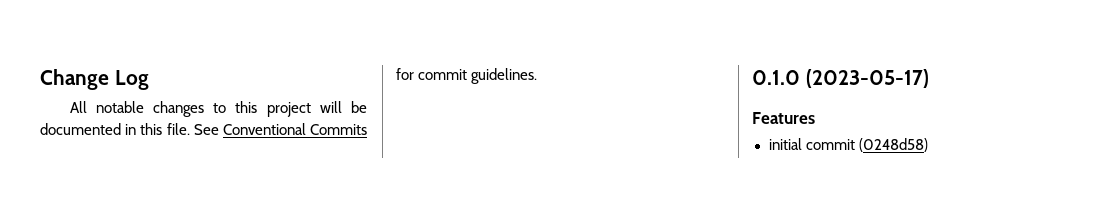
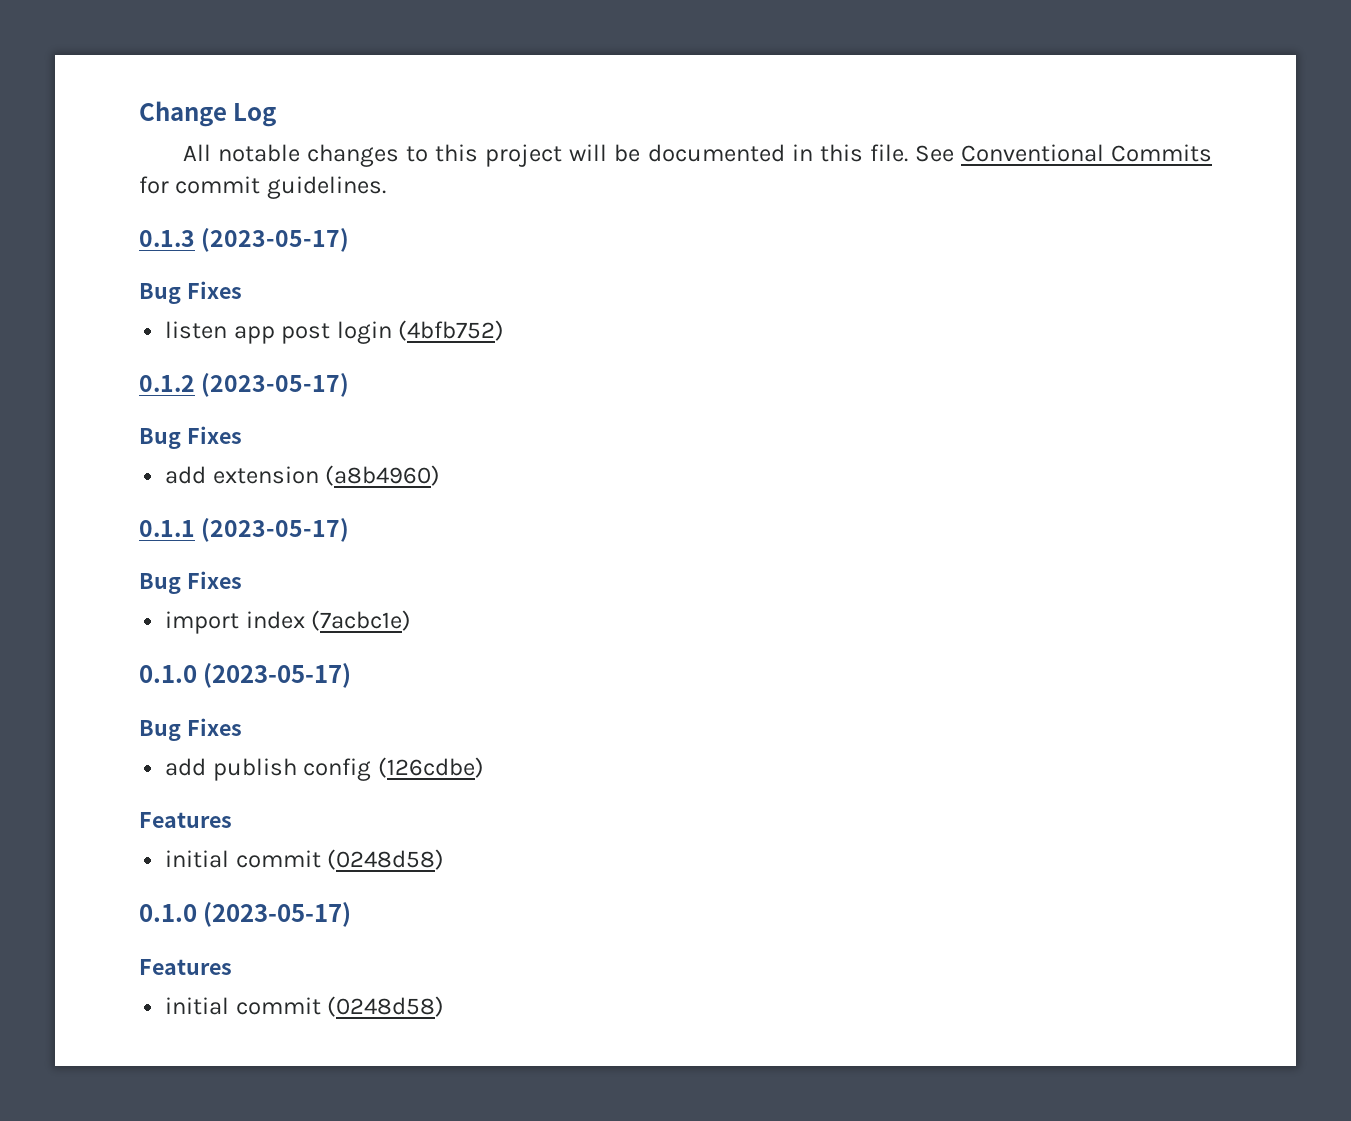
+ 0.1.3 (2023-05-17)
+ Bug Fixes
+ listen app post login (4bfb752)
+ 0.1.2 (2023-05-17)
+ Bug Fixes
+ add extension (a8b4960)
+ 0.1.1 (2023-05-17)
+ Bug Fixes
+ import index (7acbc1e)
+ 0.1.0 (2023-05-17)
+ Bug Fixes
+ add publish config (126cdbe)
+ Features
+ initial commit (0248d58)

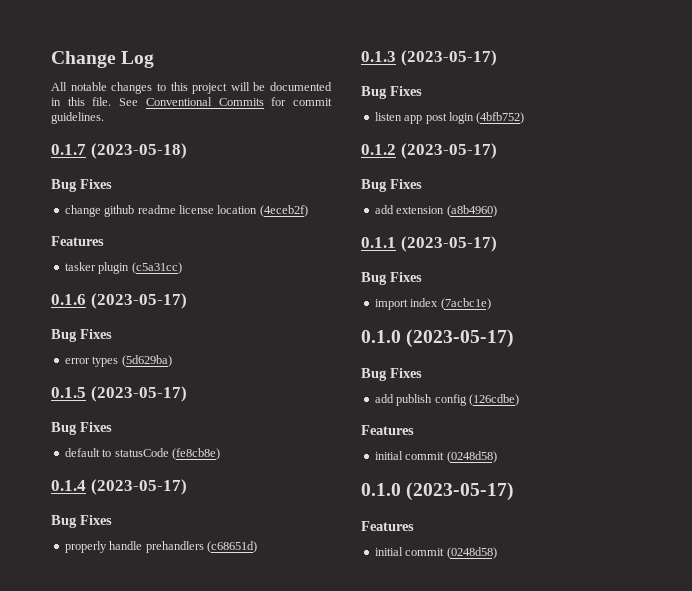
+ 0.1.7 (2023-05-18)
+ Bug Fixes
+ change github readme license location (4eceb2f)
+ Features
+ tasker plugin (c5a31cc)
+ 0.1.6 (2023-05-17)
+ Bug Fixes
+ error types (5d629ba)
+ 0.1.5 (2023-05-17)
+ Bug Fixes
+ default to statusCode (fe8cb8e)
+ 0.1.4 (2023-05-17)
+ Bug Fixes
+ properly handle prehandlers (c68651d)

